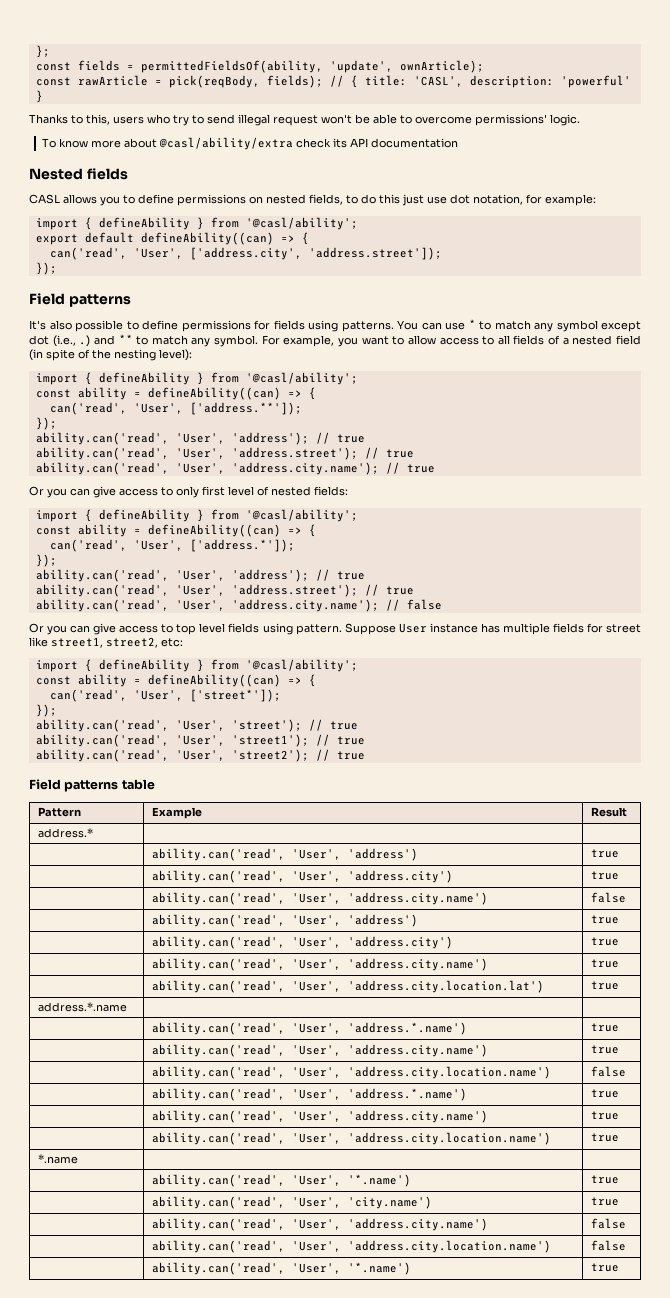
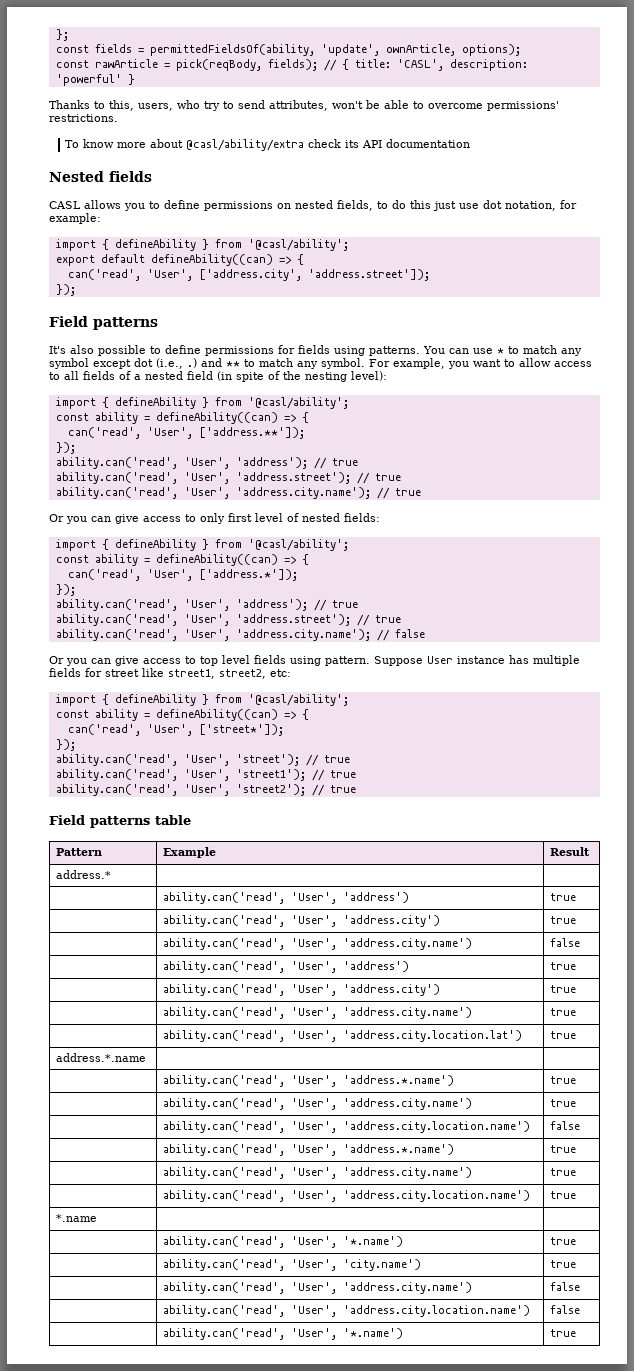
- const fields = permittedFieldsOf(ability, 'update', ownArticle);
+ const fields = permittedFieldsOf(ability, 'update', ownArticle, options);
- Thanks to this, users who try to send illegal request won't be able to overcome permissions' logic.
+ Thanks to this, users, who try to send attributes, won't be able to overcome permissions' restrictions.

